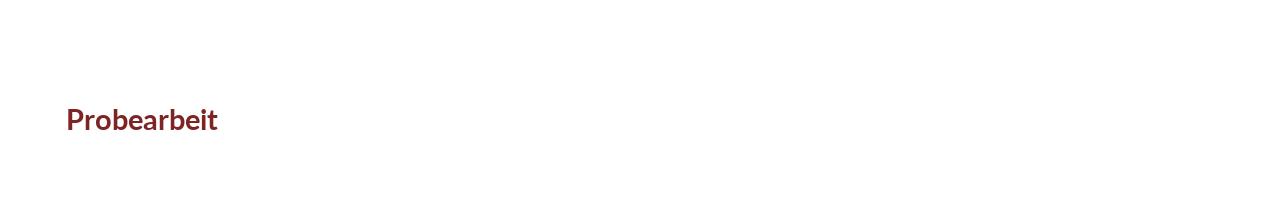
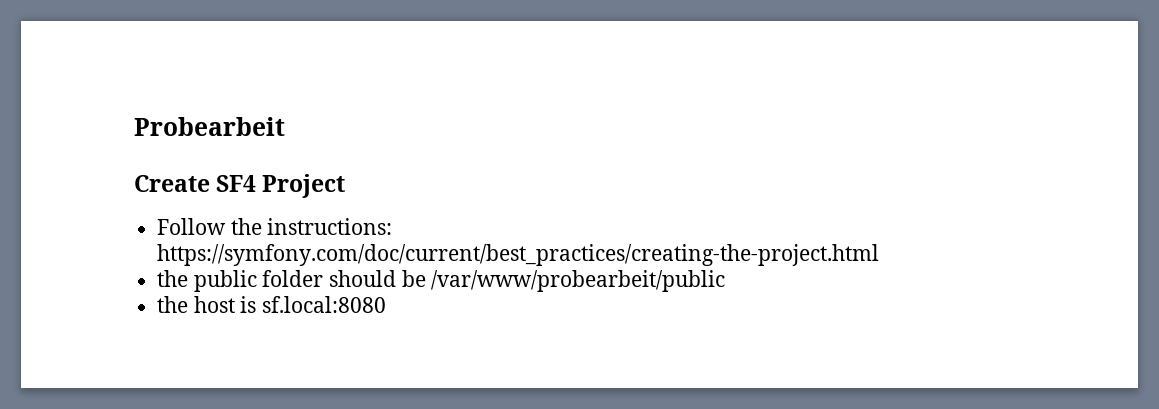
+ Create SF4 Project
+ Follow the instructions: https://symfony.com/doc/current/best_practices/creating-the-project.html
+ the public folder should be /var/www/probearbeit/public
+ the host is sf.local:8080

